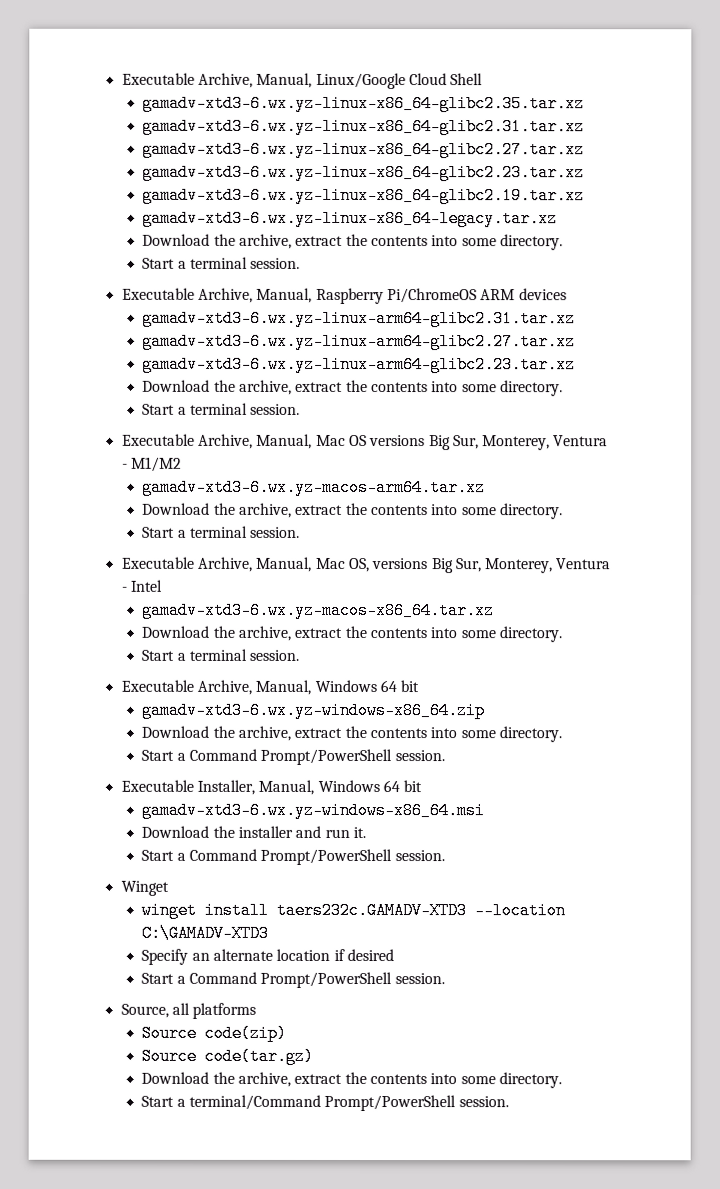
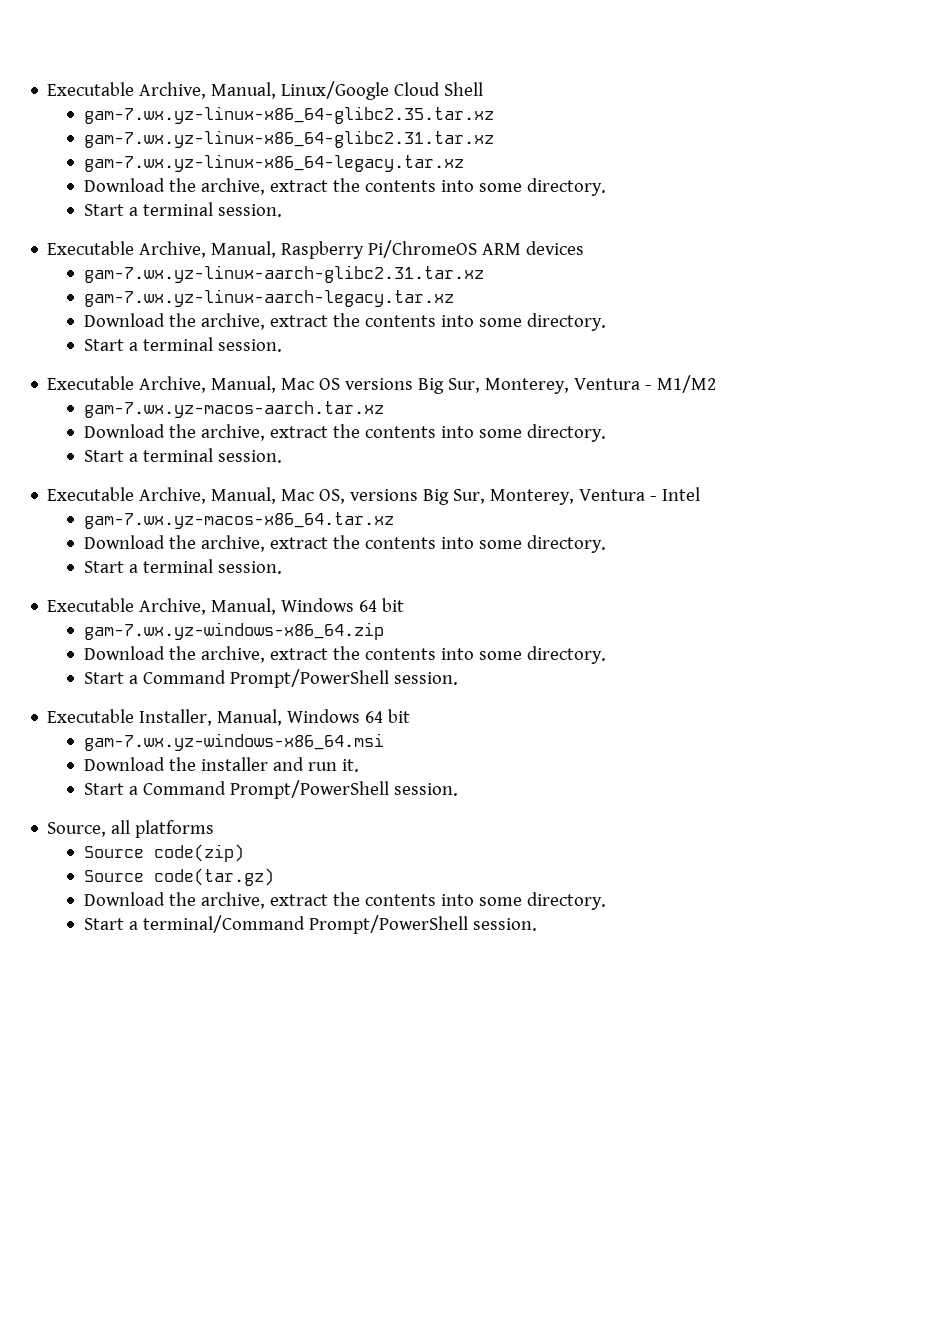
- gamadv-xtd3-6.wx.yz-linux-x86_64-glibc2.35.tar.xz
- gamadv-xtd3-6.wx.yz-linux-x86_64-glibc2.31.tar.xz
- gamadv-xtd3-6.wx.yz-linux-x86_64-glibc2.27.tar.xz
- gamadv-xtd3-6.wx.yz-linux-x86_64-glibc2.23.tar.xz
- gamadv-xtd3-6.wx.yz-linux-x86_64-glibc2.19.tar.xz
- gamadv-xtd3-6.wx.yz-linux-x86_64-legacy.tar.xz
+ gam-7.wx.yz-linux-x86_64-glibc2.35.tar.xz
+ gam-7.wx.yz-linux-x86_64-glibc2.31.tar.xz
+ gam-7.wx.yz-linux-x86_64-legacy.tar.xz
- gamadv-xtd3-6.wx.yz-linux-arm64-glibc2.31.tar.xz
- gamadv-xtd3-6.wx.yz-linux-arm64-glibc2.27.tar.xz
- gamadv-xtd3-6.wx.yz-linux-arm64-glibc2.23.tar.xz
+ gam-7.wx.yz-linux-aarch-glibc2.31.tar.xz
+ gam-7.wx.yz-linux-aarch-legacy.tar.xz
- gamadv-xtd3-6.wx.yz-macos-arm64.tar.xz
+ gam-7.wx.yz-macos-aarch.tar.xz
- gamadv-xtd3-6.wx.yz-macos-x86_64.tar.xz
+ gam-7.wx.yz-macos-x86_64.tar.xz
- gamadv-xtd3-6.wx.yz-windows-x86_64.zip
+ gam-7.wx.yz-windows-x86_64.zip
- gamadv-xtd3-6.wx.yz-windows-x86_64.msi
+ gam-7.wx.yz-windows-x86_64.msi
- Winget
- winget install taers232c.GAMADV-XTD3 --location C:\GAMADV-XTD3
- Specify an alternate location if desired
- Start a Command Prompt/PowerShell session.

